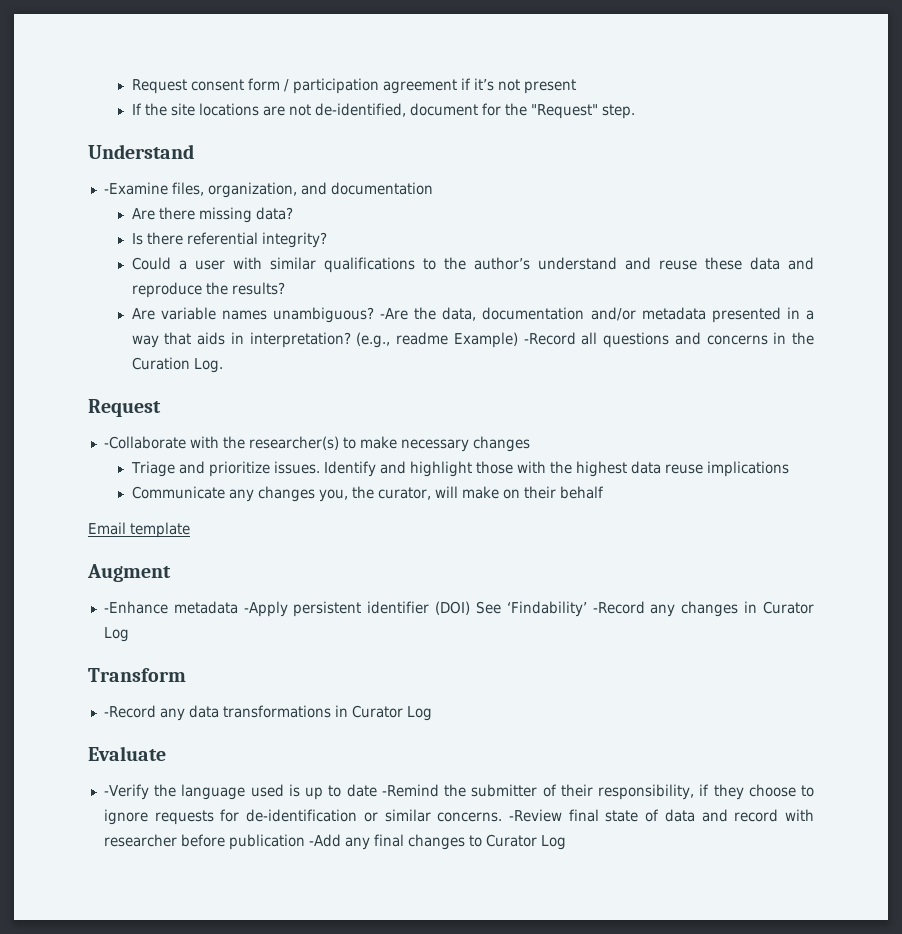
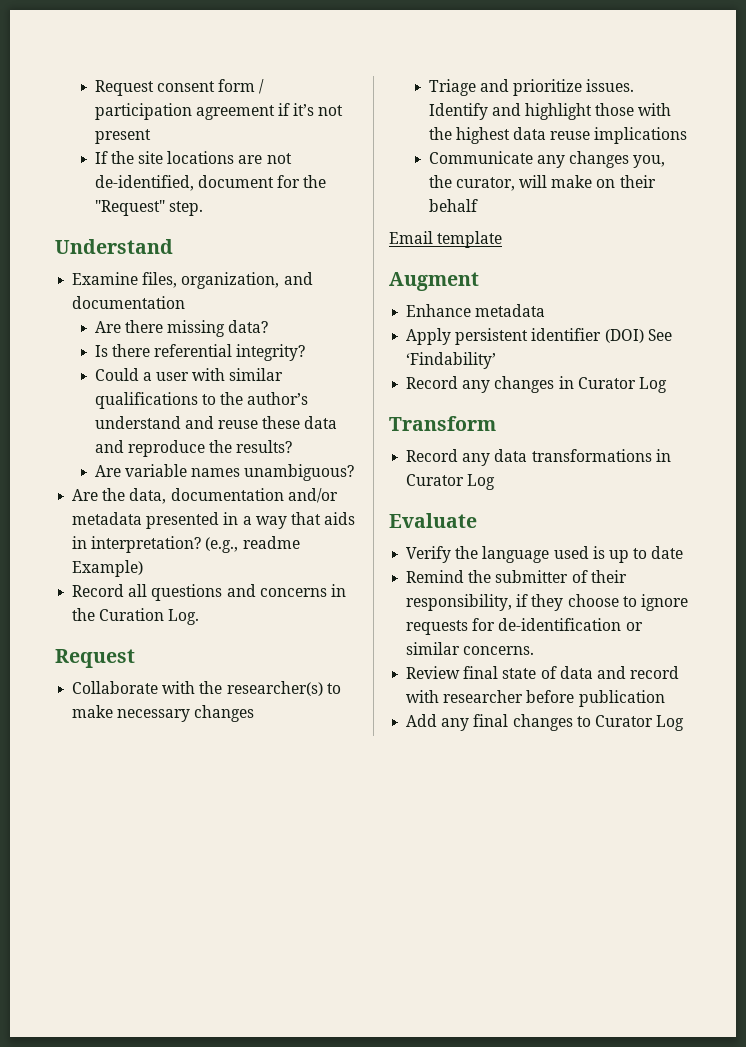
- -Examine files, organization, and documentation
+ Examine files, organization, and documentation
- Are variable names unambiguous? -Are the data, documentation and/or metadata presented in a way that aids in interpretation?
+ Are variable names unambiguous?
+ Are the data, documentation and/or metadata presented in a way that aids in interpretation?
- (e.g., readme Example) -Record all questions and concerns in the Curation Log.
+ (e.g., readme Example)
+ Record all questions and concerns in the Curation Log.
- -Collaborate with the researcher(s) to make necessary changes
+ Collaborate with the researcher(s) to make necessary changes
- -Enhance metadata -Apply persistent identifier (DOI) See ‘Findability’ -Record any changes in Curator Log
+ Enhance metadata
+ Apply persistent identifier (DOI) See ‘Findability’
+ Record any changes in Curator Log
- -Record any data transformations in Curator Log
+ Record any data transformations in Curator Log
- -Verify the language used is up to date -Remind the submitter of their responsibility, if they choose to ignore requests for de-identification or similar concerns. -Review final state of data and record with researcher before publication -Add any final changes to Curator Log
+ Verify the language used is up to date
+ Remind the submitter of their responsibility, if they choose to ignore requests for de-identification or similar concerns.
+ Review final state of data and record with researcher before publication
+ Add any final changes to Curator Log

